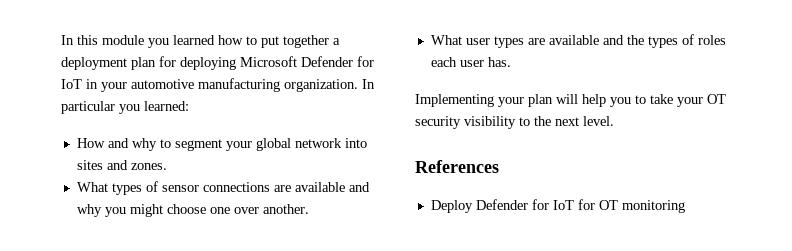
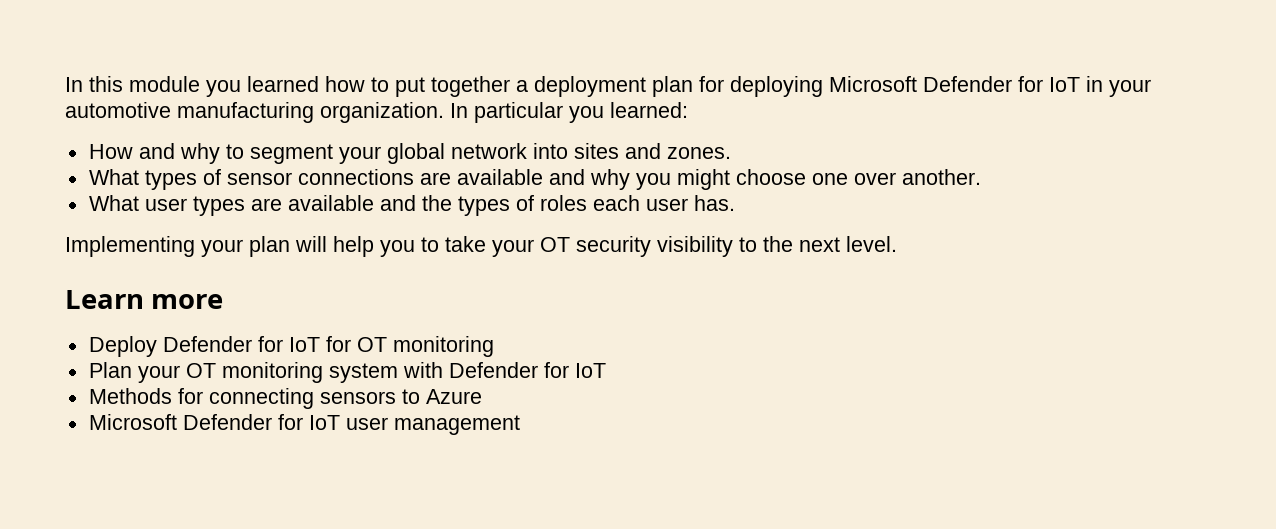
- References
+ Learn more
+ Plan your OT monitoring system with Defender for IoT
+ Methods for connecting sensors to Azure
+ Microsoft Defender for IoT user management

